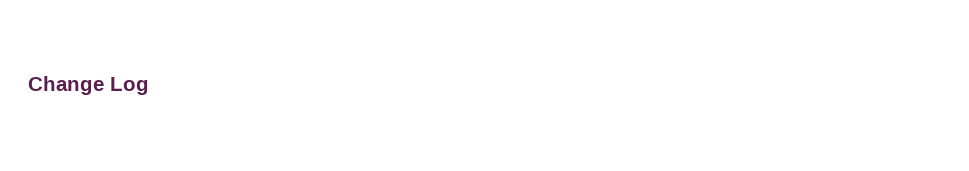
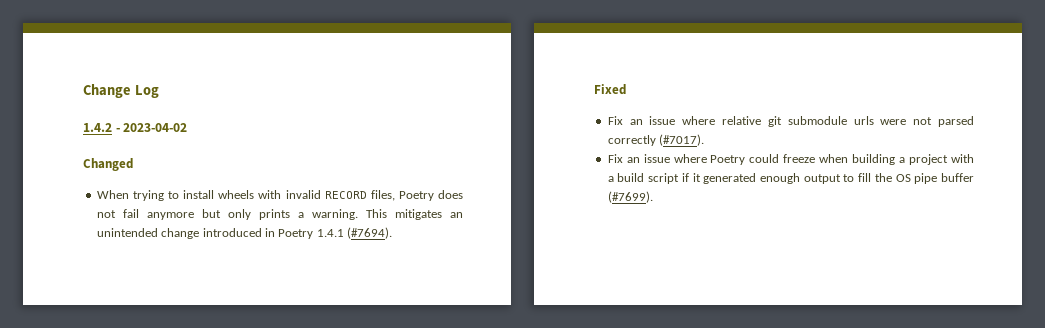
+ 1.4.2 - 2023-04-02
+ Changed
+ When trying to install wheels with invalid RECORD files, Poetry does not fail anymore but only prints a warning. This mitigates an unintended change introduced in Poetry 1.4.1 (#7694).
+ Fixed
+ Fix an issue where relative git submodule urls were not parsed correctly (#7017).
+ Fix an issue where Poetry could freeze when building a project with a build script if it generated enough output to fill the OS pipe buffer (#7699).

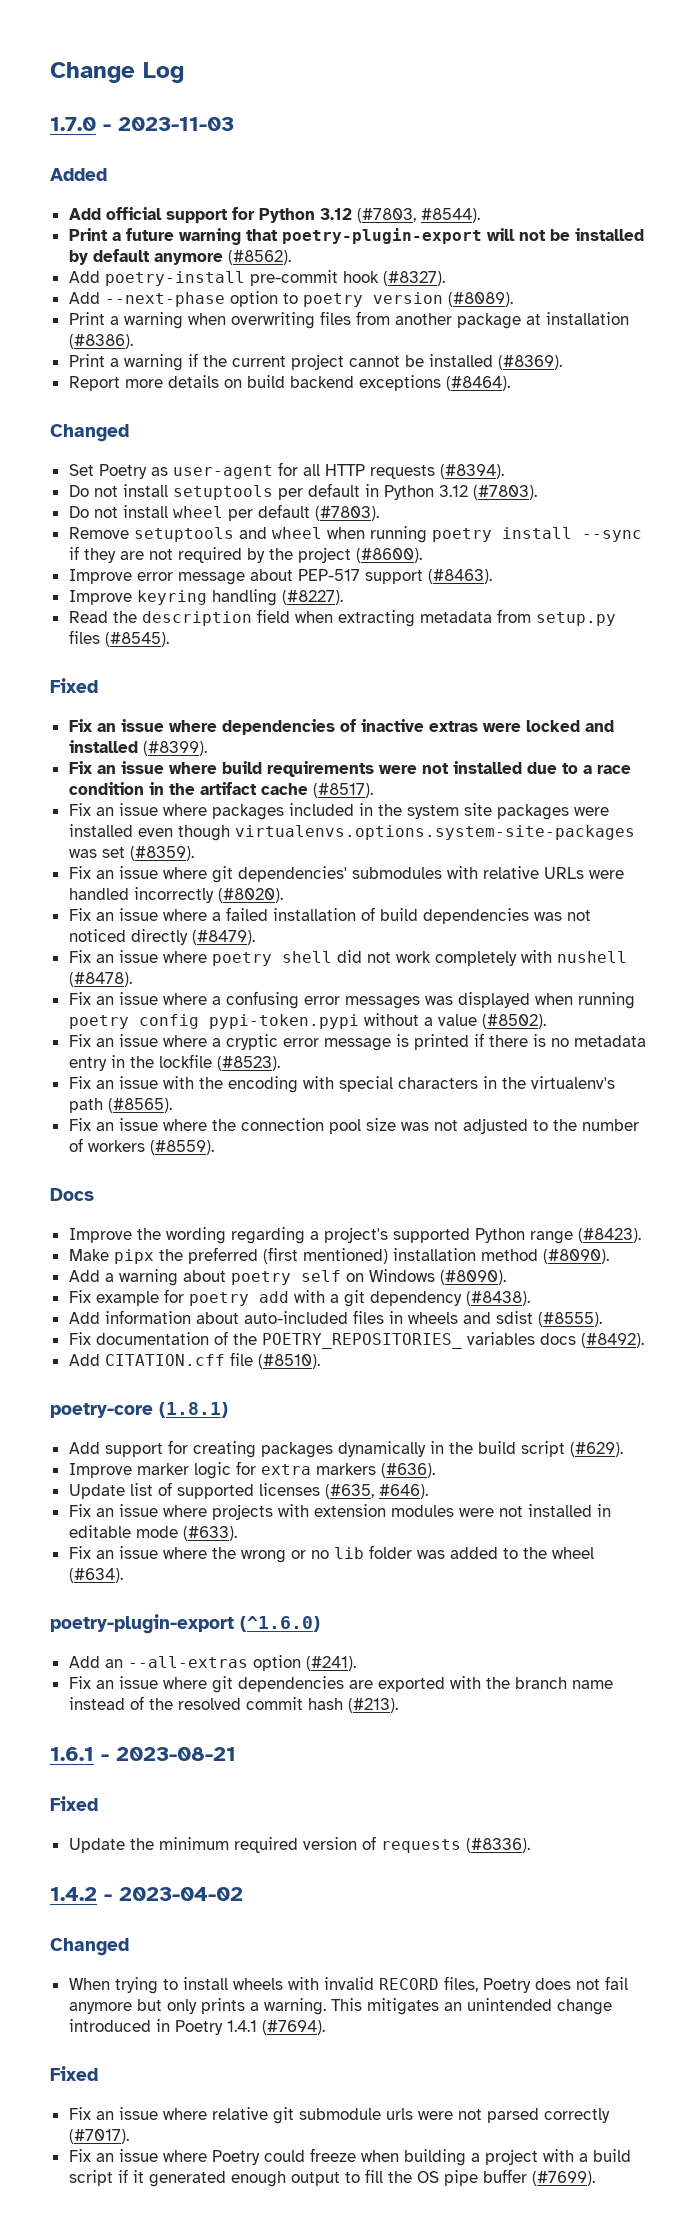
+ 1.7.0 - 2023-11-03
+ Added
+ Add official support for Python 3.12 (#7803, #8544).
+ Print a future warning that poetry-plugin-export will not be installed by default anymore (#8562).
+ Add poetry-install pre-commit hook (#8327).
+ Add --next-phase option to poetry version (#8089).
+ Print a warning when overwriting files from another package at installation (#8386).
+ Print a warning if the current project cannot be installed (#8369).
+ Report more details on build backend exceptions (#8464).
+ Changed
+ Set Poetry as user-agent for all HTTP requests (#8394).
+ Do not install setuptools per default in Python 3.12 (#7803).
+ Do not install wheel per default (#7803).
+ Remove setuptools and wheel when running poetry install --sync if they are not required by the project (#8600).
+ Improve error message about PEP-517 support (#8463).
+ Improve keyring handling (#8227).
+ Read the description field when extracting metadata from setup.py files (#8545).
+ Fixed
+ Fix an issue where dependencies of inactive extras were locked and installed (#8399).
+ Fix an issue where build requirements were not installed due to a race condition in the artifact cache (#8517).
+ Fix an issue where packages included in the system site packages were installed even though virtualenvs.options.system-site-packages was set (#8359).
+ Fix an issue where git dependencies' submodules with relative URLs were handled incorrectly (#8020).
+ Fix an issue where a failed installation of build dependencies was not noticed directly (#8479).
+ Fix an issue where poetry shell did not work completely with nushell (#8478).
+ Fix an issue where a confusing error messages was displayed when running poetry config pypi-token.pypi without a value (#8502).
+ Fix an issue where a cryptic error message is printed if there is no metadata entry in the lockfile (#8523).
+ Fix an issue with the encoding with special characters in the virtualenv's path (#8565).
+ Fix an issue where the connection pool size was not adjusted to the number of workers (#8559).
+ Docs
+ Improve the wording regarding a project's supported Python range (#8423).
+ Make pipx the preferred (first mentioned) installation method (#8090).
+ Add a warning about poetry self on Windows (#8090).
+ Fix example for poetry add with a git dependency (#8438).
+ Add information about auto-included files in wheels and sdist (#8555).
+ Fix documentation of the POETRY_REPOSITORIES_ variables docs (#8492).
+ Add CITATION.cff file (#8510).
+ poetry-core (1.8.1)
+ Add support for creating packages dynamically in the build script (#629).
+ Improve marker logic for extra markers (#636).
+ Update list of supported licenses (#635, #646).
+ Fix an issue where projects with extension modules were not installed in editable mode (#633).
+ Fix an issue where the wrong or no lib folder was added to the wheel (#634).
+ poetry-plugin-export (^1.6.0)
+ Add an --all-extras option (#241).
+ Fix an issue where git dependencies are exported with the branch name instead of the resolved commit hash (#213).
+ 1.6.1 - 2023-08-21
+ Fixed
+ Update the minimum required version of requests (#8336).

